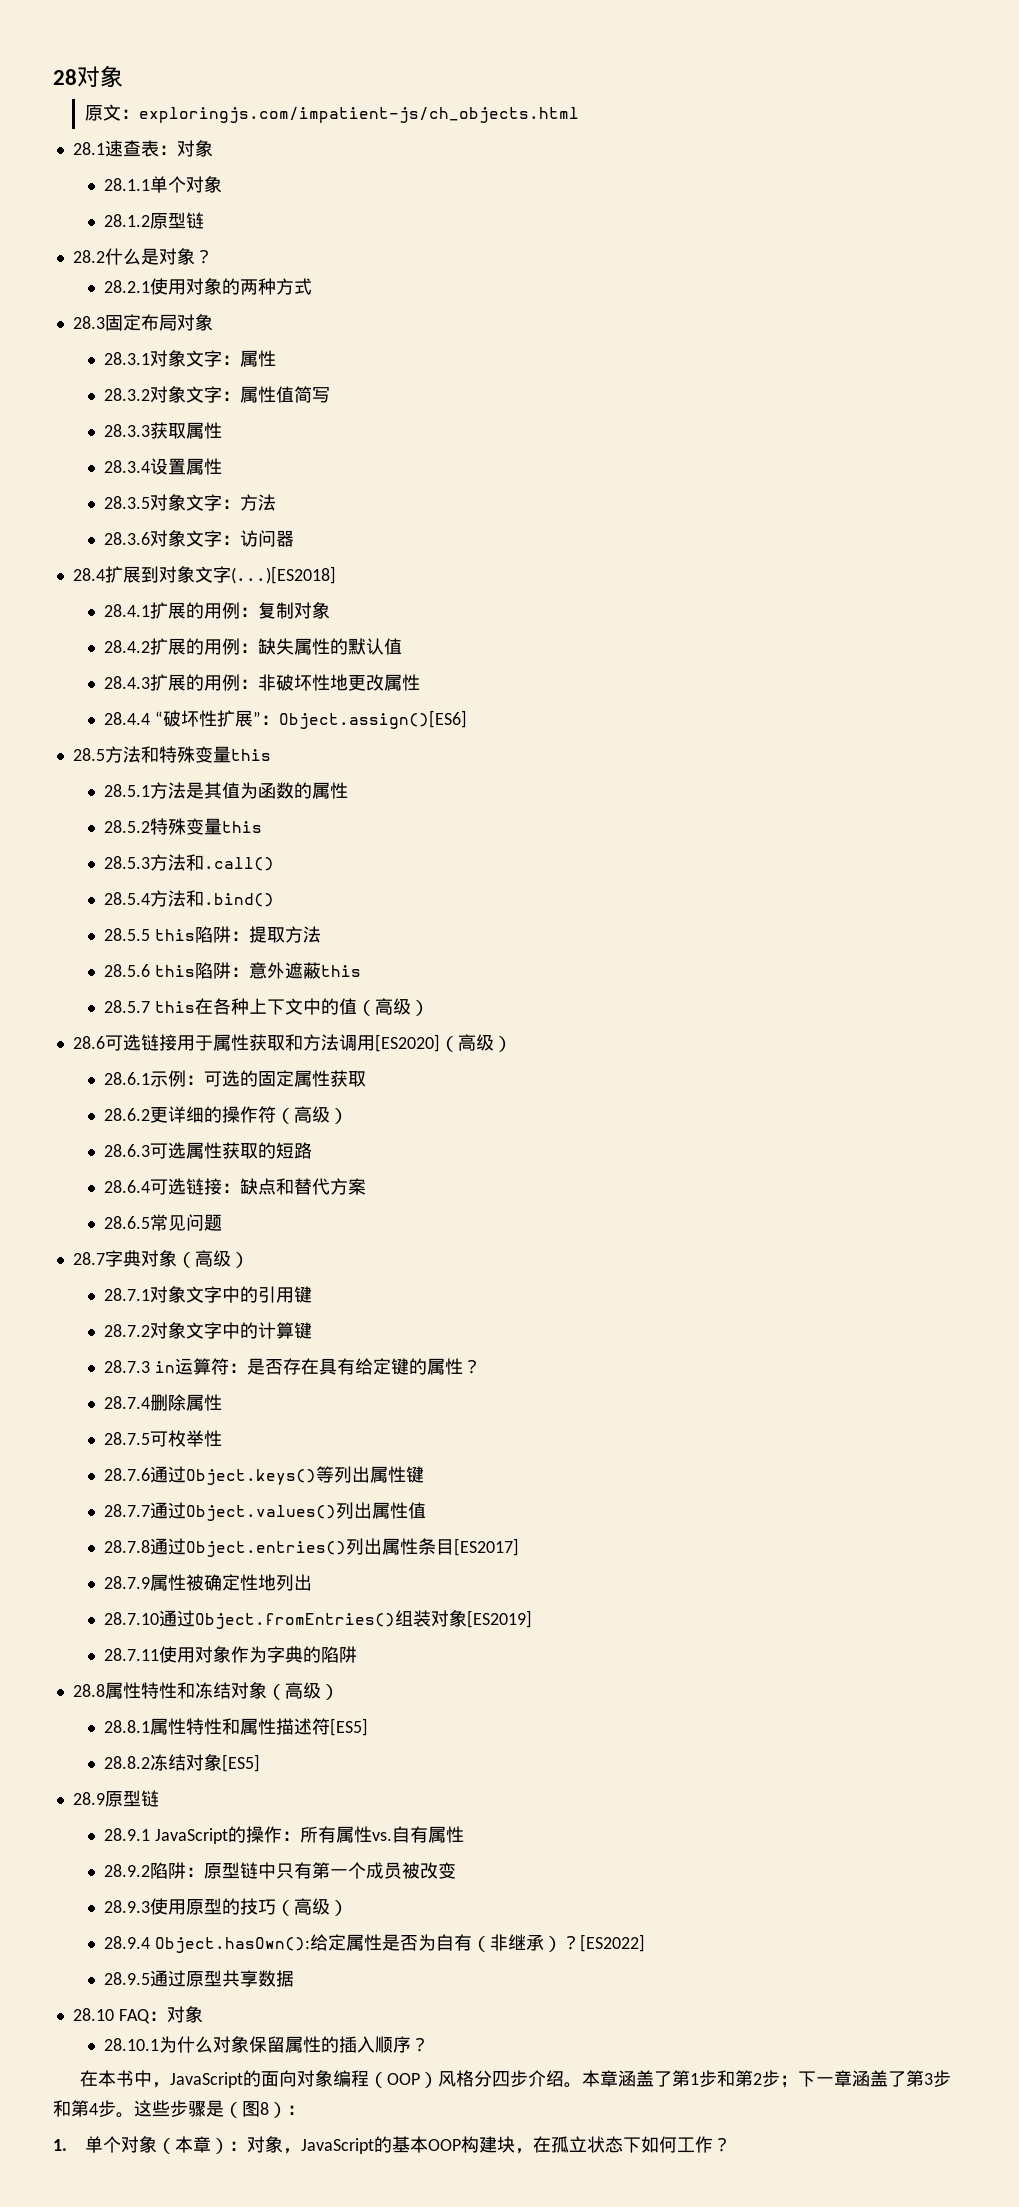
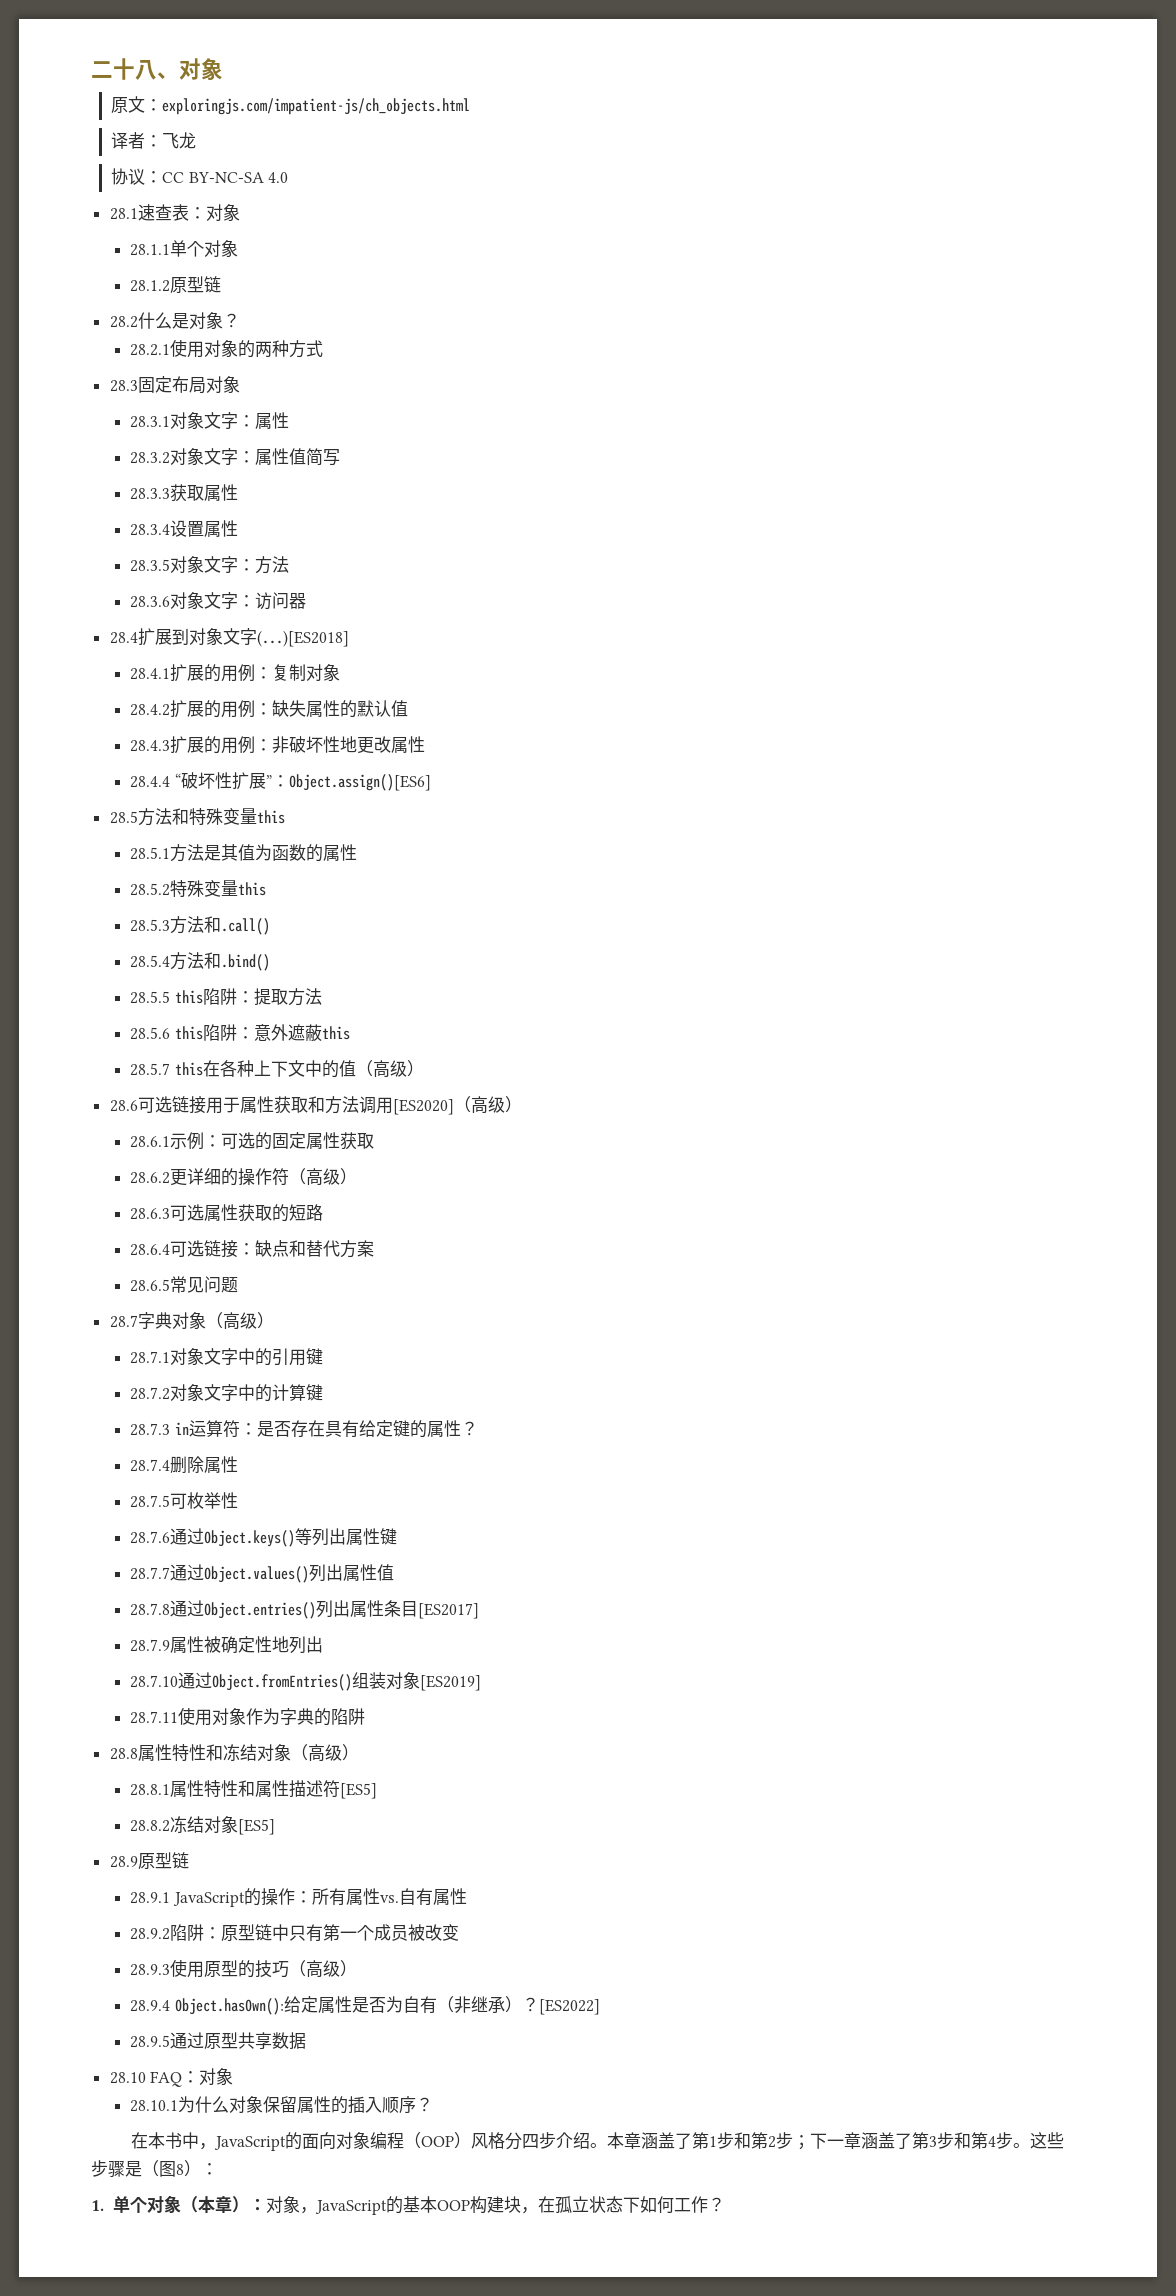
- 28对象
+ 二十八、对象
+ 译者：飞龙
+ 协议：CC BY-NC-SA 4.0

